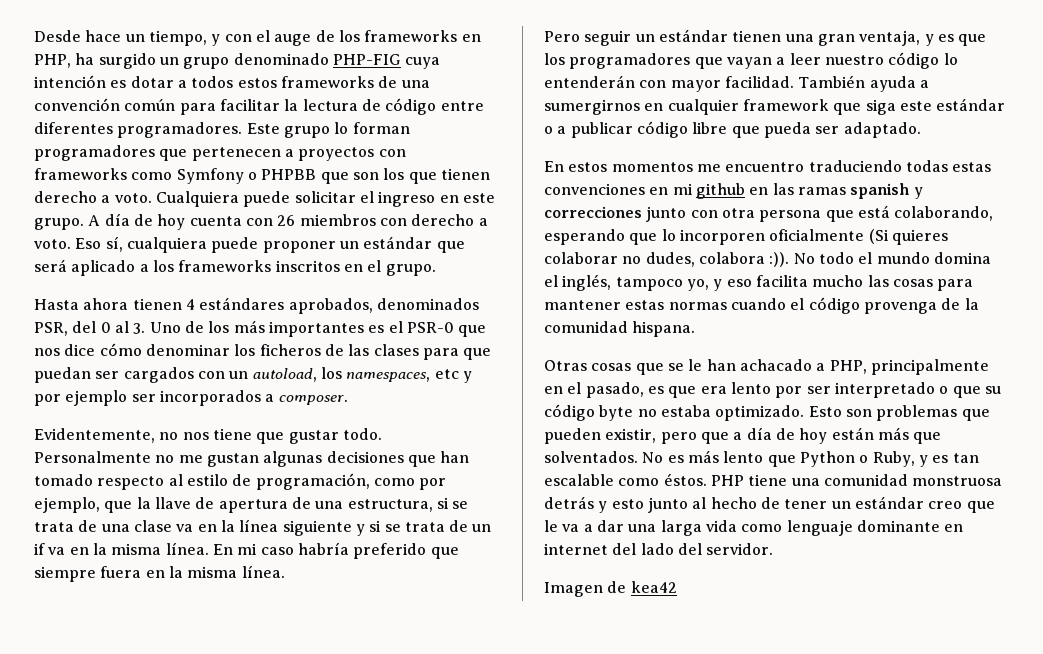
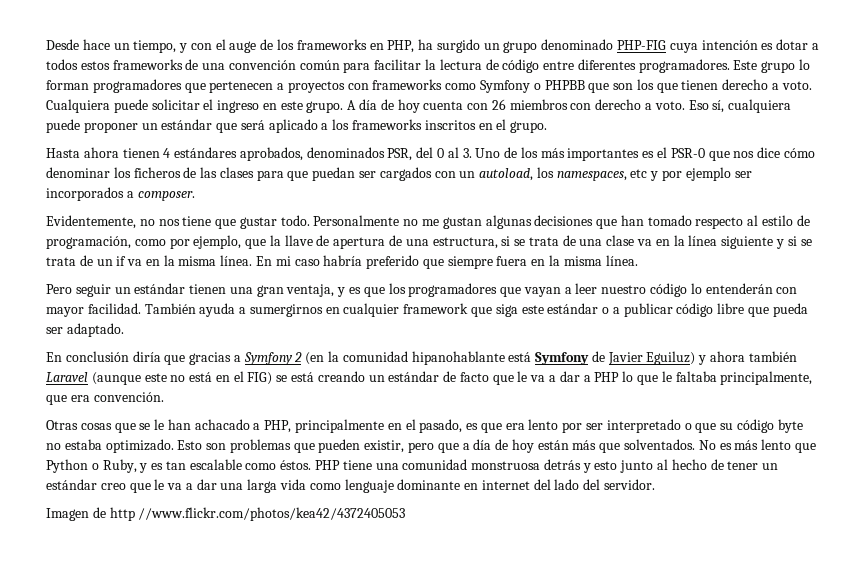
- En estos momentos me encuentro traduciendo todas estas convenciones en mi github en las ramas spanish y correcciones junto con otra persona que está colaborando, esperando que lo incorporen oficialmente (Si quieres colaborar no dudes, colabora :)). No todo el mundo domina el inglés, tampoco yo, y eso facilita mucho las cosas para mantener estas normas cuando el código provenga de la comunidad hispana.
+ En conclusión diría que gracias a Symfony 2 (en la comunidad hipanohablante está Symfony de Javier Eguiluz) y ahora también Laravel (aunque este no está en el FIG) se está creando un estándar de facto que le va a dar a PHP lo que le faltaba principalmente, que era convención.
- Imagen de kea42
+ Imagen de http //www.flickr.com/photos/kea42/4372405053

